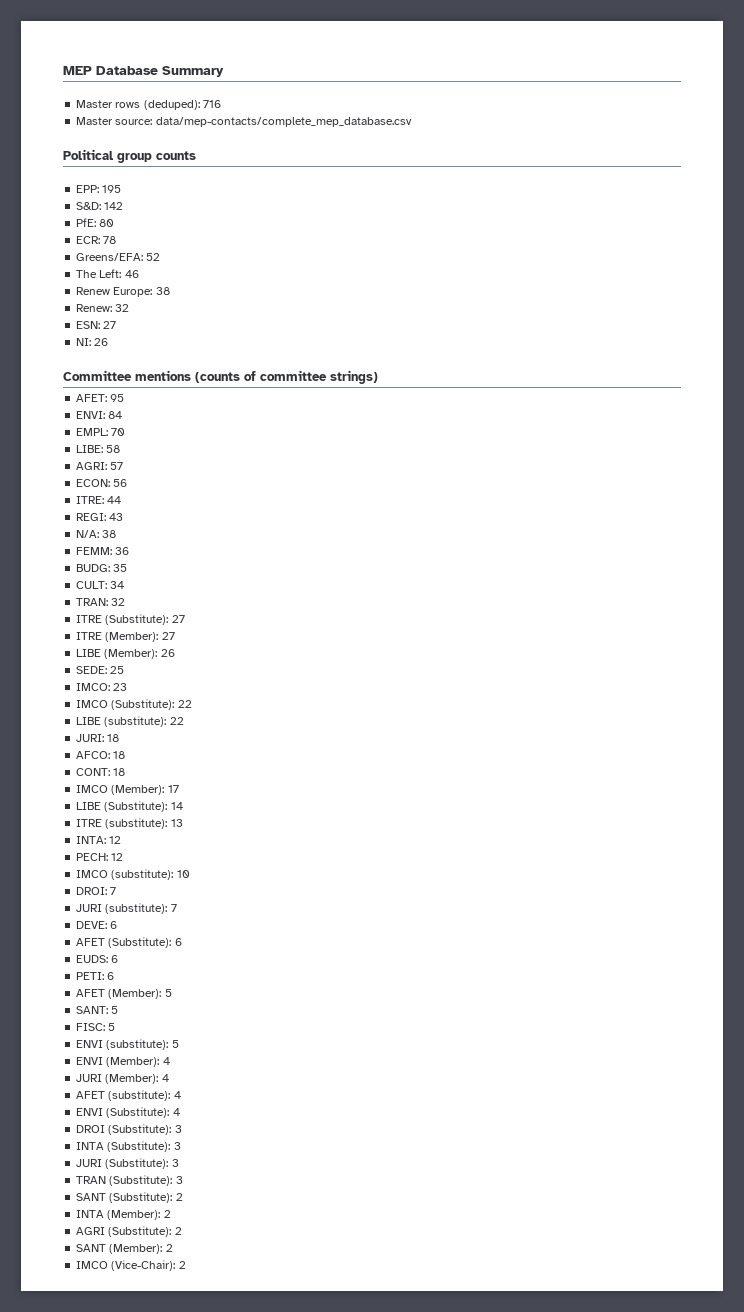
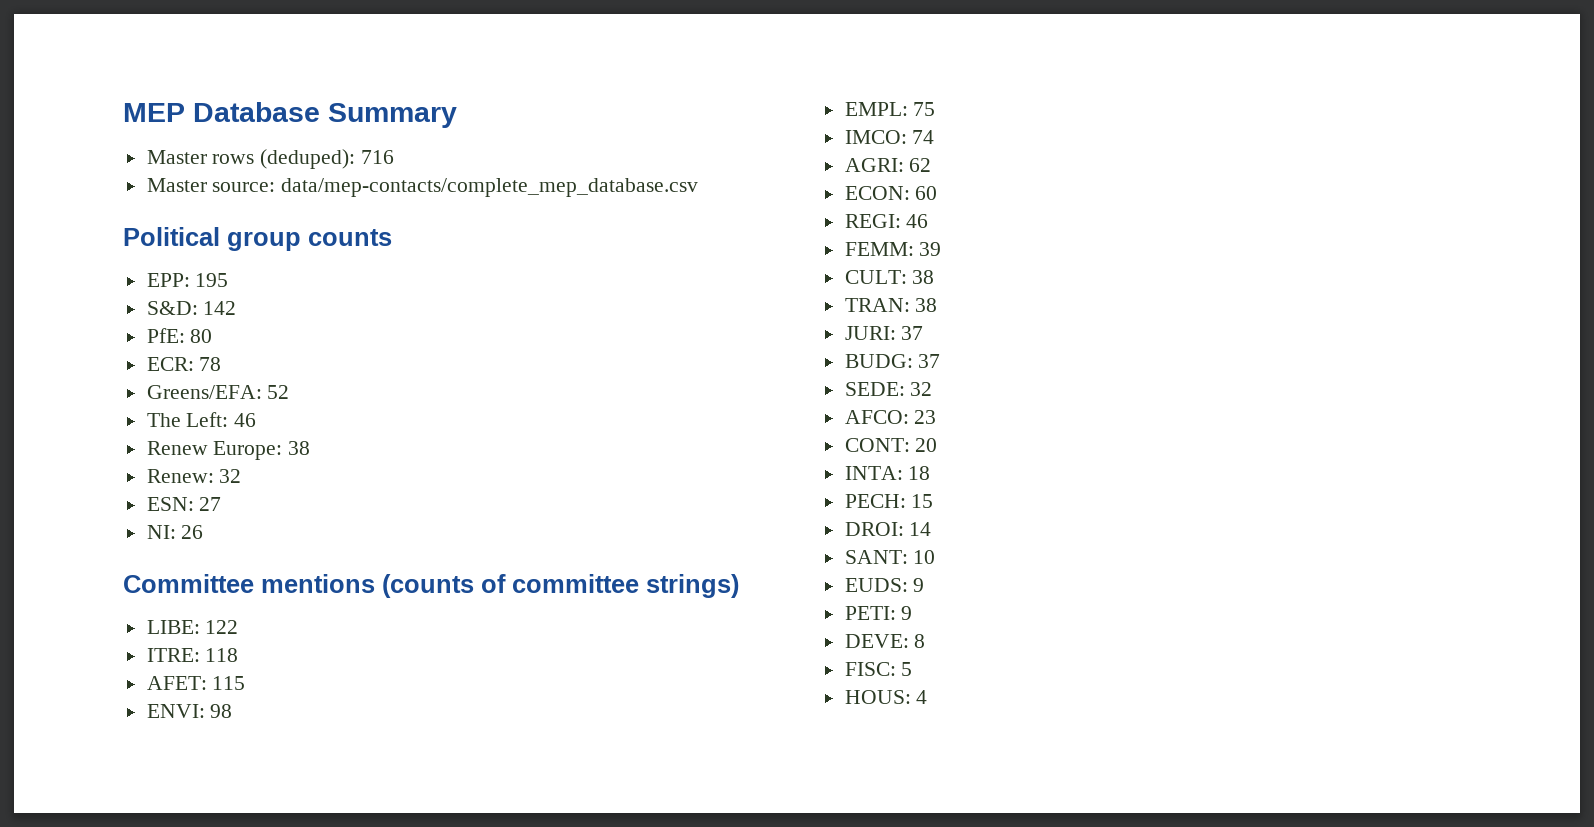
+ LIBE: 122
+ ITRE: 118
- AFET: 95
+ AFET: 115
- ENVI: 84
+ ENVI: 98
- EMPL: 70
- LIBE: 58
+ EMPL: 75
+ IMCO: 74
- AGRI: 57
+ AGRI: 62
- ECON: 56
- ITRE: 44
- REGI: 43
- N/A: 38
- FEMM: 36
- BUDG: 35
- CULT: 34
- TRAN: 32
- ITRE (Substitute): 27
- ITRE (Member): 27
- LIBE (Member): 26
- SEDE: 25
- IMCO: 23
- IMCO (Substitute): 22
- LIBE (substitute): 22
- JURI: 18
- AFCO: 18
- CONT: 18
- IMCO (Member): 17
- LIBE (Substitute): 14
- ITRE (substitute): 13
- INTA: 12
- PECH: 12
- IMCO (substitute): 10
- DROI: 7
- JURI (substitute): 7
- DEVE: 6
- AFET (Substitute): 6
- EUDS: 6
- PETI: 6
- AFET (Member): 5
- SANT: 5
+ ECON: 60
+ REGI: 46
+ FEMM: 39
+ CULT: 38
+ TRAN: 38
+ JURI: 37
+ BUDG: 37
+ SEDE: 32
+ AFCO: 23
+ CONT: 20
+ INTA: 18
+ PECH: 15
+ DROI: 14
+ SANT: 10
+ EUDS: 9
+ PETI: 9
+ DEVE: 8
  FISC: 5
- ENVI (substitute): 5
- ENVI (Member): 4
- JURI (Member): 4
- AFET (substitute): 4
- ENVI (Substitute): 4
- DROI (Substitute): 3
- INTA (Substitute): 3
- JURI (Substitute): 3
- TRAN (Substitute): 3
- SANT (Substitute): 2
- INTA (Member): 2
- AGRI (Substitute): 2
- SANT (Member): 2
- IMCO (Vice-Chair): 2
+ HOUS: 4

